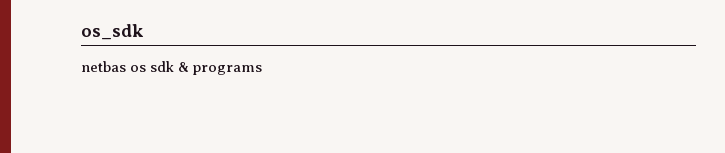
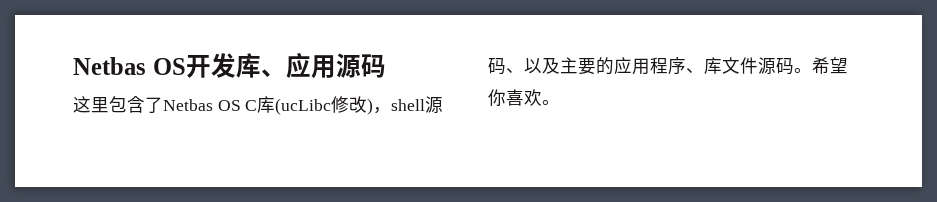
- os_sdk
- netbas os sdk & programs
+ Netbas OS开发库、应用源码
+ 这里包含了Netbas OS C库(ucLibc修改)，shell源码、以及主要的应用程序、库文件源码。希望你喜欢。

